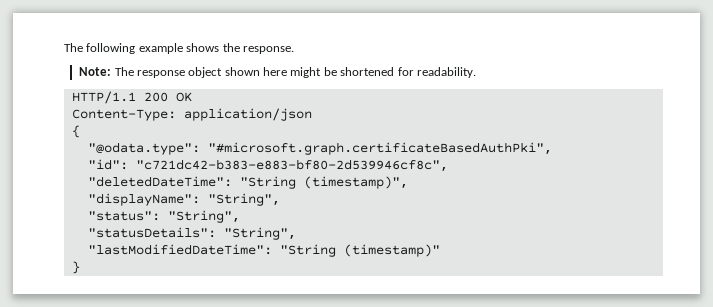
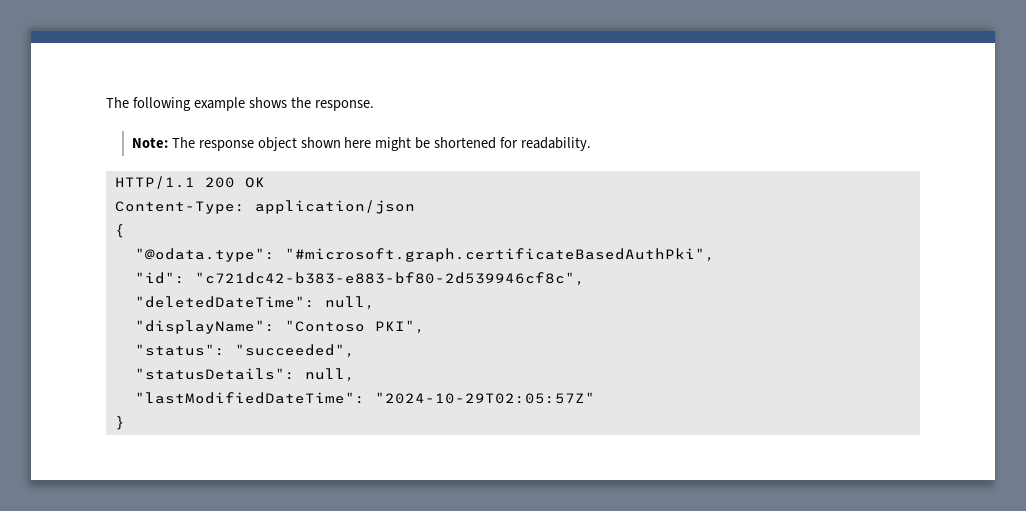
- "deletedDateTime": "String (timestamp)",
+ "deletedDateTime": null,
- "displayName": "String",
+ "displayName": "Contoso PKI",
- "status": "String",
+ "status": "succeeded",
- "statusDetails": "String",
+ "statusDetails": null,
- "lastModifiedDateTime": "String (timestamp)"
+ "lastModifiedDateTime": "2024-10-29T02:05:57Z"

